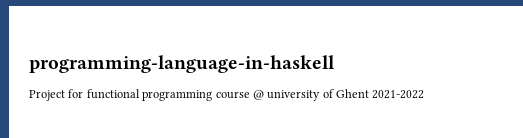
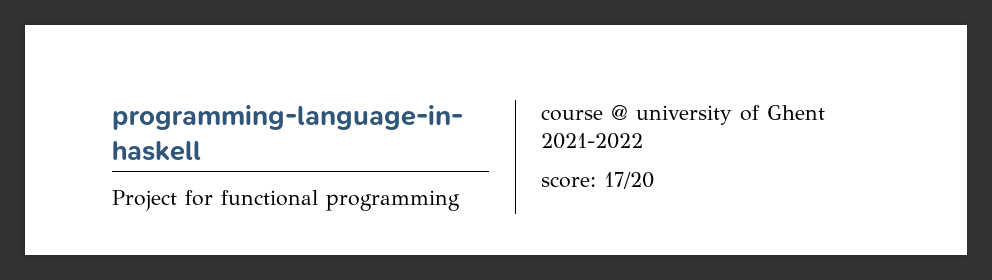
+ score: 17/20

